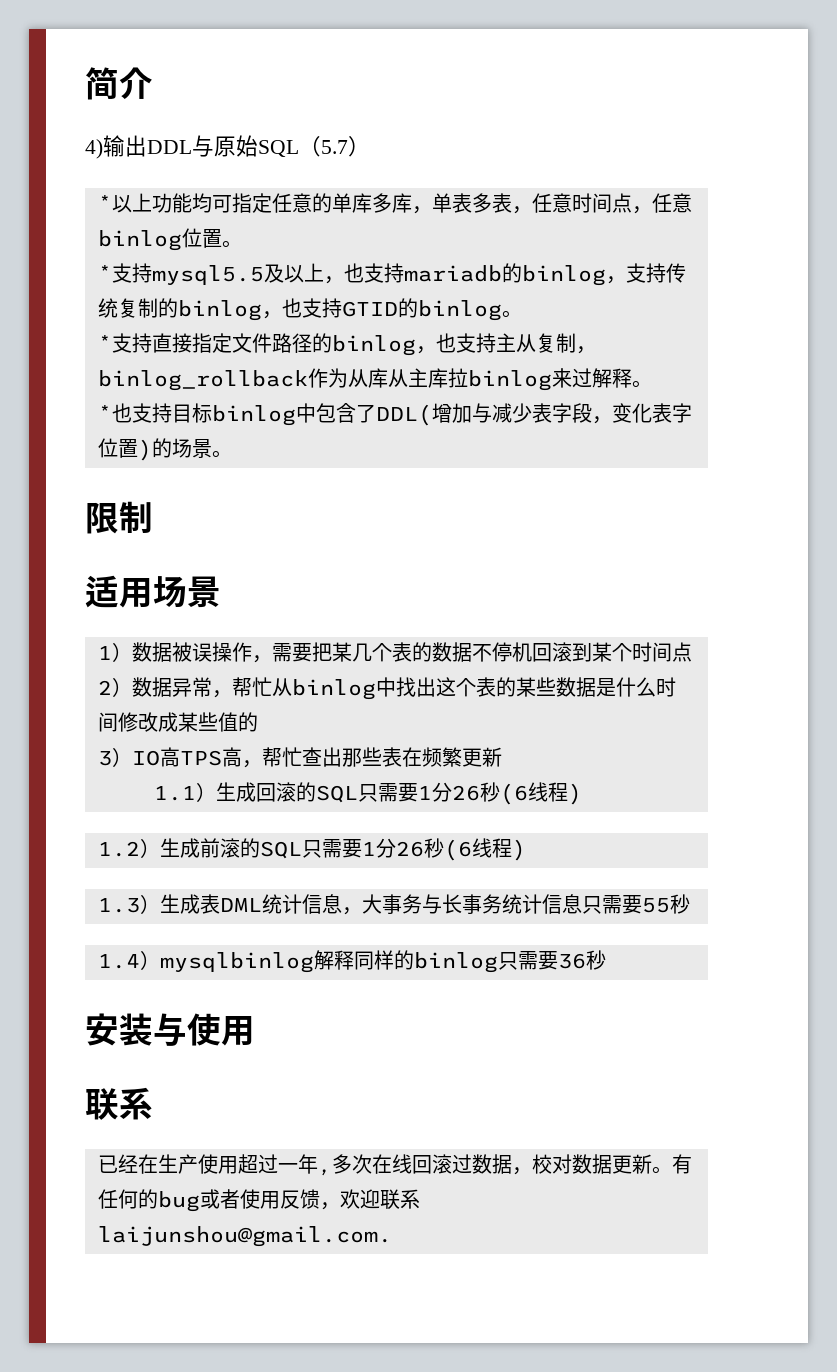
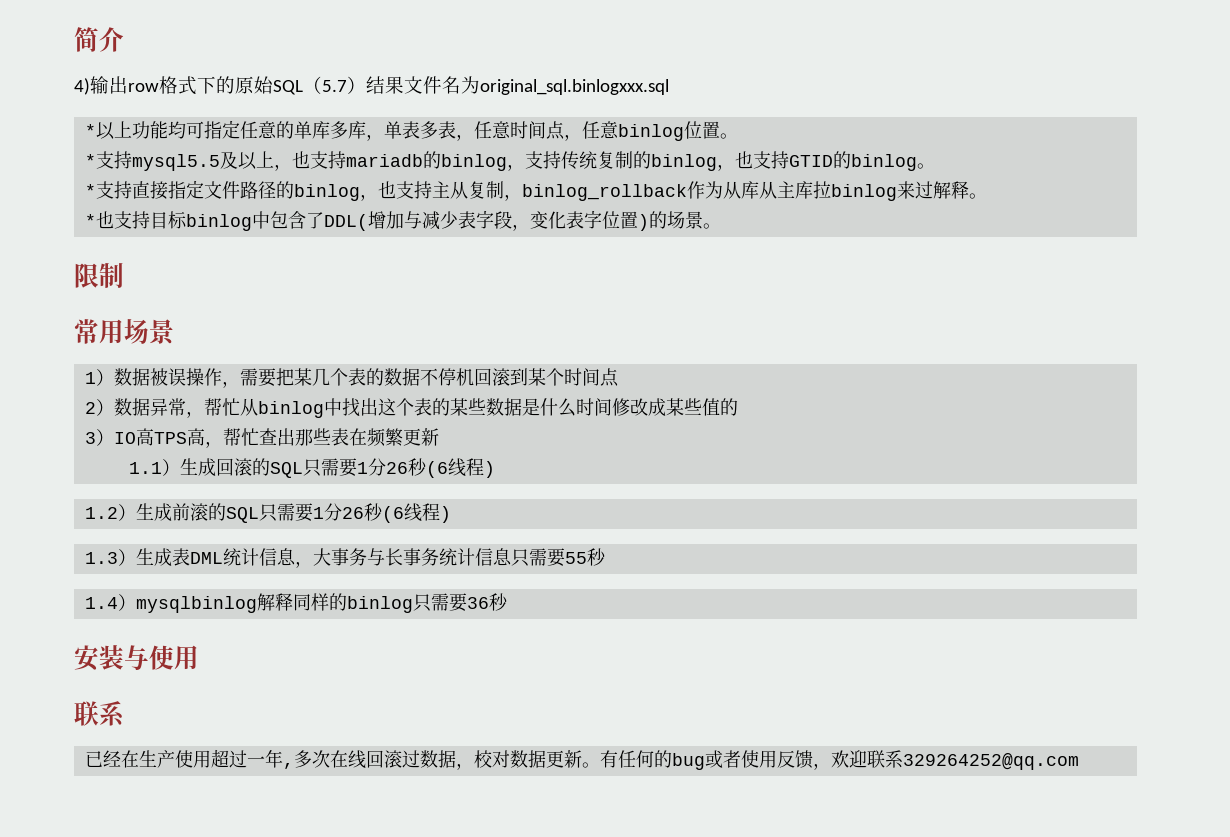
- 4)输出DDL与原始SQL（5.7）
+ 4)输出row格式下的原始SQL（5.7）结果文件名为original_sql.binlogxxx.sql
- 适用场景
+ 常用场景
- 有任何的bug或者使用反馈，欢迎联系laijunshou@gmail.com.
+ 有任何的bug或者使用反馈，欢迎联系329264252@qq.com

